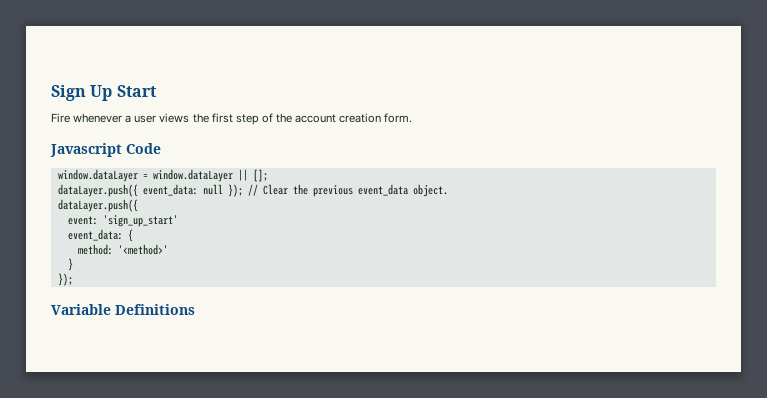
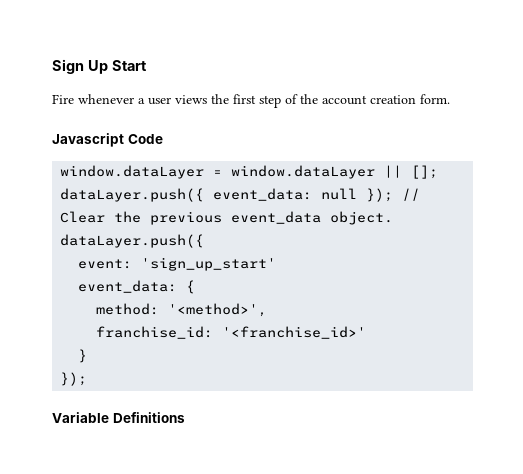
- method: '<method>'
+ method: '<method>',
+ franchise_id: '<franchise_id>'

